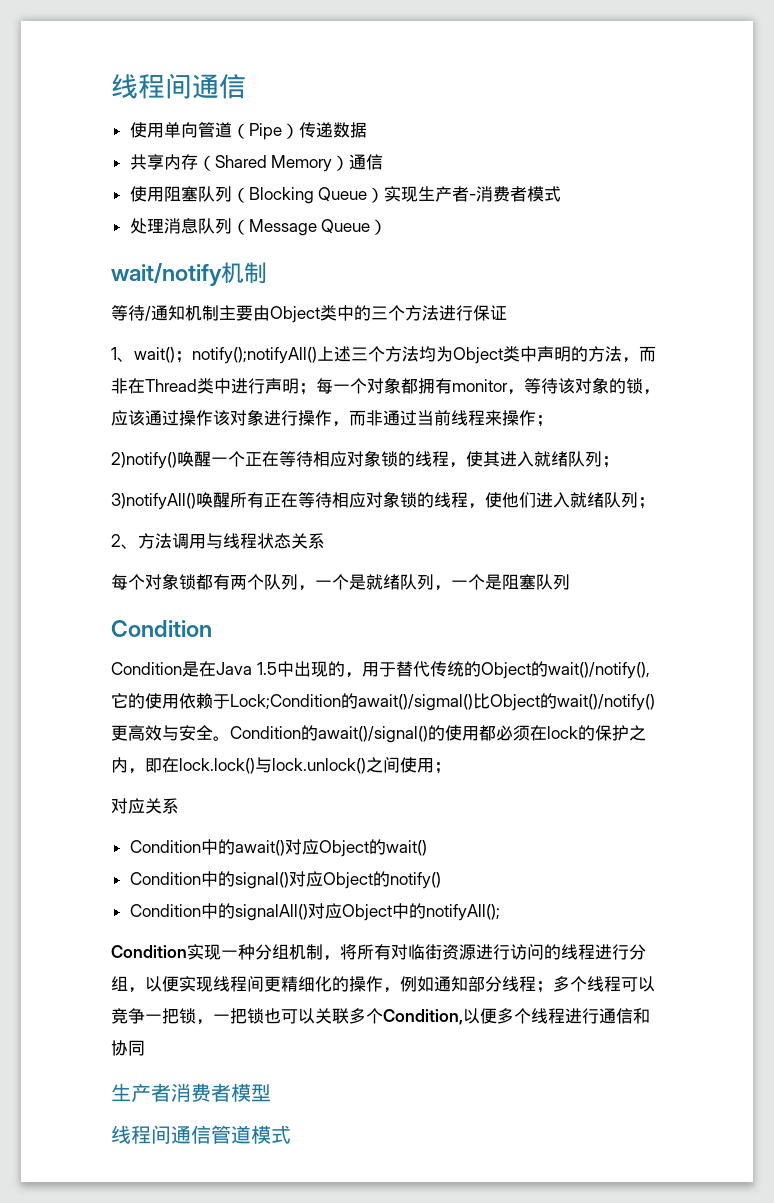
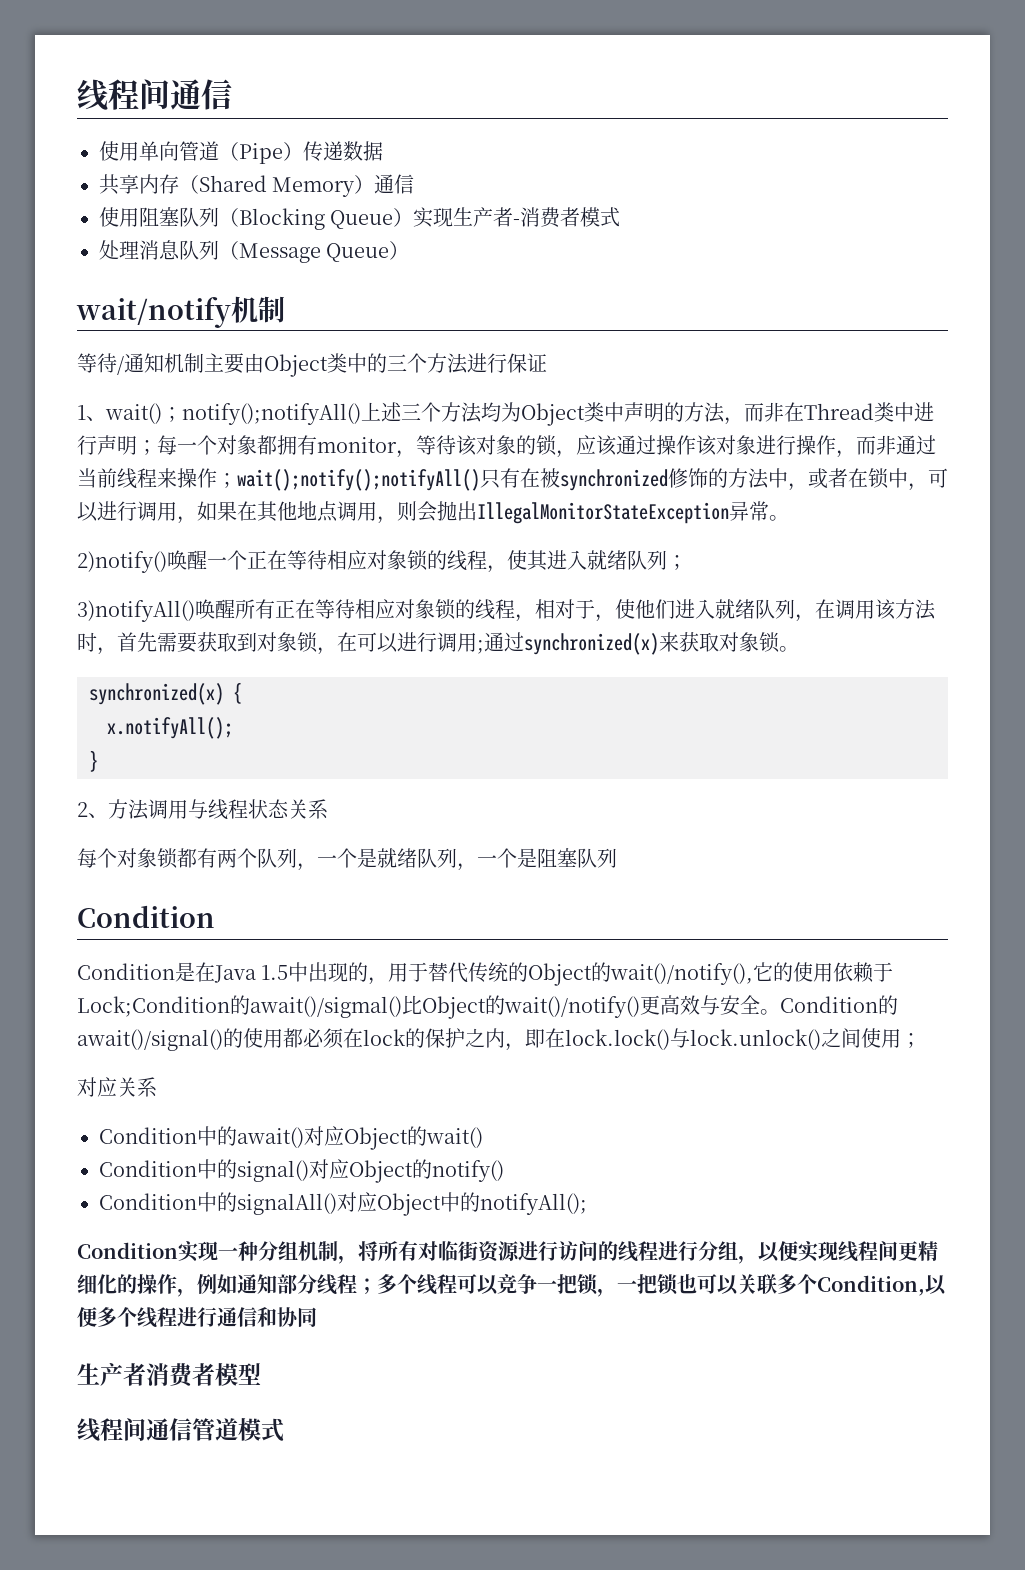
- 1、wait()；notify();notifyAll()上述三个方法均为Object类中声明的方法，而非在Thread类中进行声明；每一个对象都拥有monitor，等待该对象的锁，应该通过操作该对象进行操作，而非通过当前线程来操作；
+ 1、wait()；notify();notifyAll()上述三个方法均为Object类中声明的方法，而非在Thread类中进行声明；每一个对象都拥有monitor，等待该对象的锁，应该通过操作该对象进行操作，而非通过当前线程来操作；wait();notify();notifyAll()只有在被synchronized修饰的方法中，或者在锁中，可以进行调用，如果在其他地点调用，则会抛出IllegalMonitorStateException异常。
- 3)notifyAll()唤醒所有正在等待相应对象锁的线程，使他们进入就绪队列；
+ 3)notifyAll()唤醒所有正在等待相应对象锁的线程，相对于，使他们进入就绪队列，在调用该方法时，首先需要获取到对象锁，在可以进行调用;通过synchronized(x)来获取对象锁。
+ synchronized(x) {
+ x.notifyAll();
+ }

